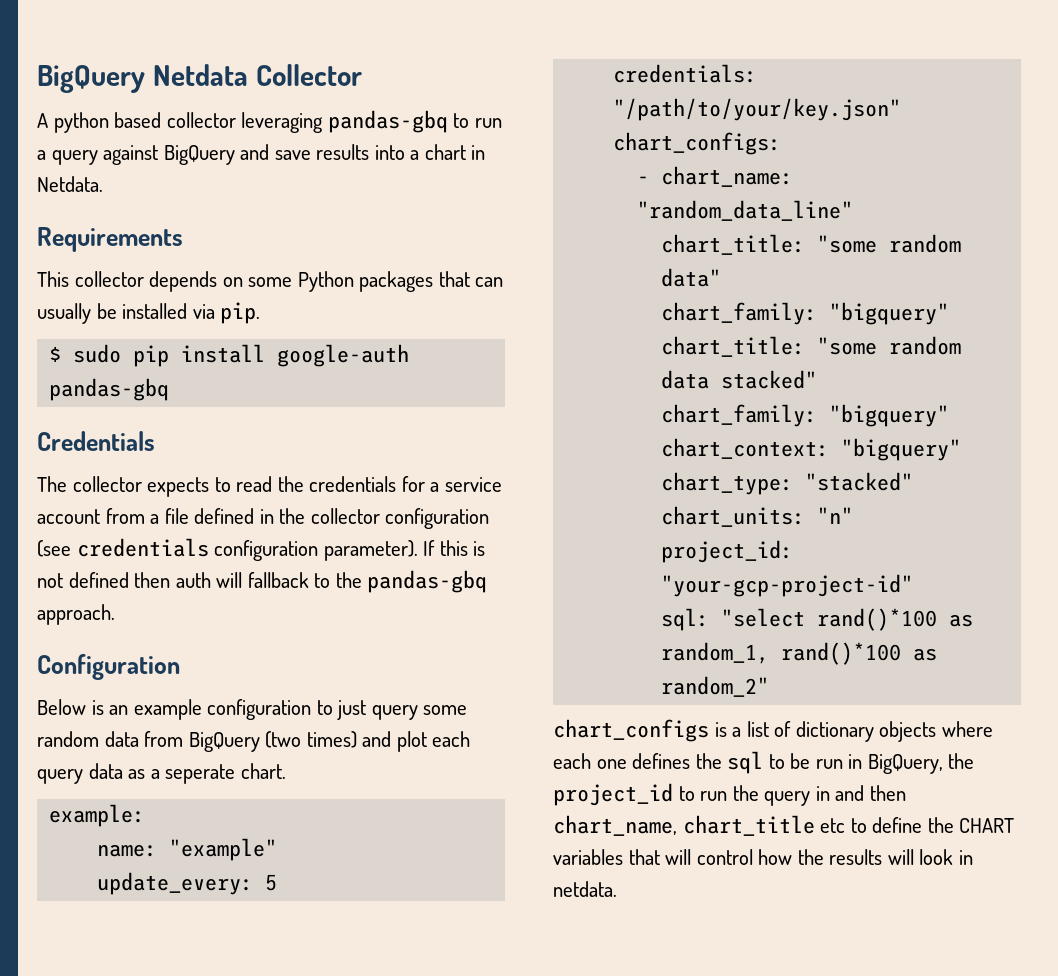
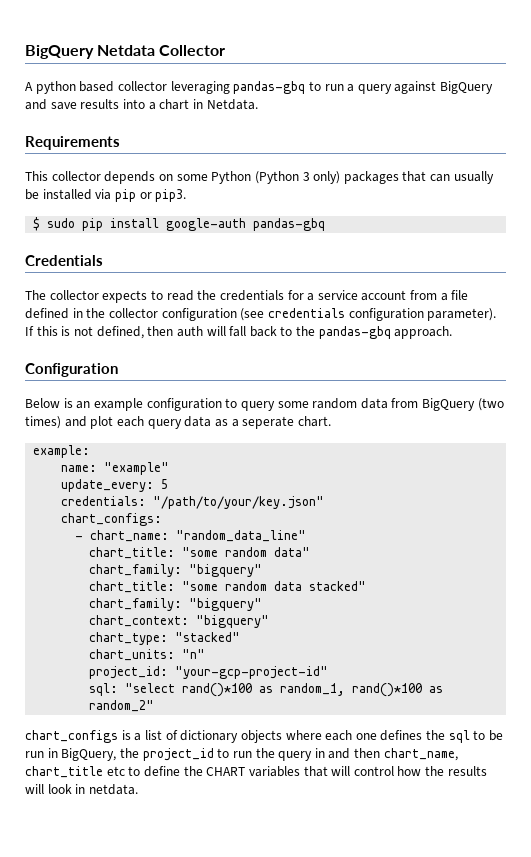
- This collector depends on some Python packages that can usually be installed via pip.
+ This collector depends on some Python (Python 3 only) packages that can usually be installed via pip or pip3.
- If this is not defined then auth will fallback to the pandas-gbq approach.
+ If this is not defined, then auth will fall back to the pandas-gbq approach.
- Below is an example configuration to just query some random data from BigQuery (two times) and plot each query data as a seperate chart.
+ Below is an example configuration to query some random data from BigQuery (two times) and plot each query data as a seperate chart.

